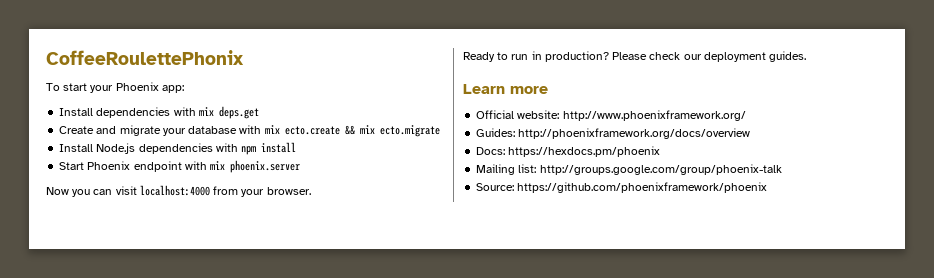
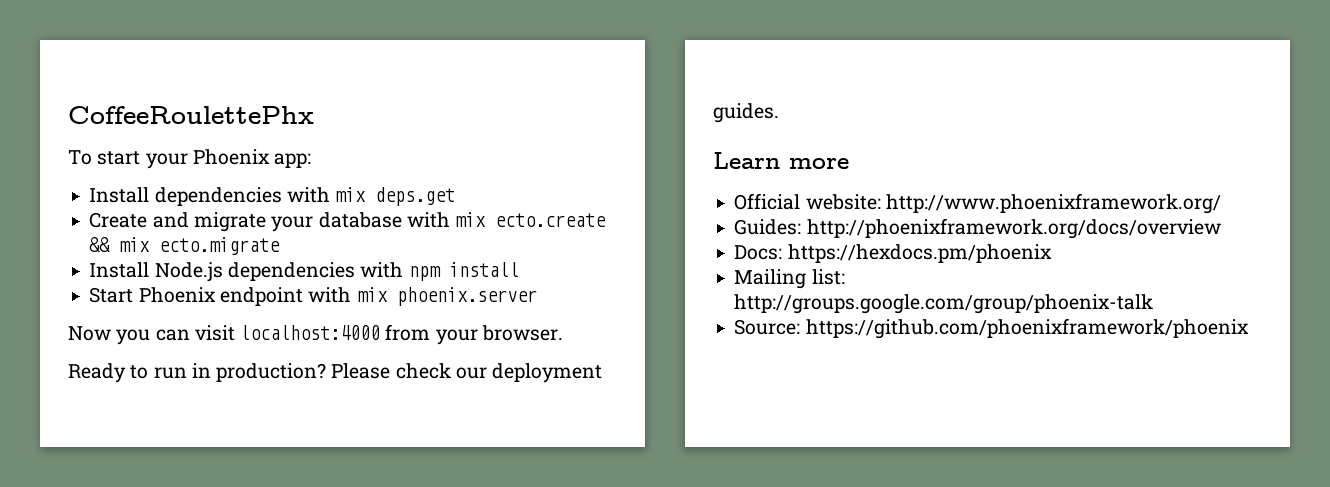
- CoffeeRoulettePhonix
+ CoffeeRoulettePhx

